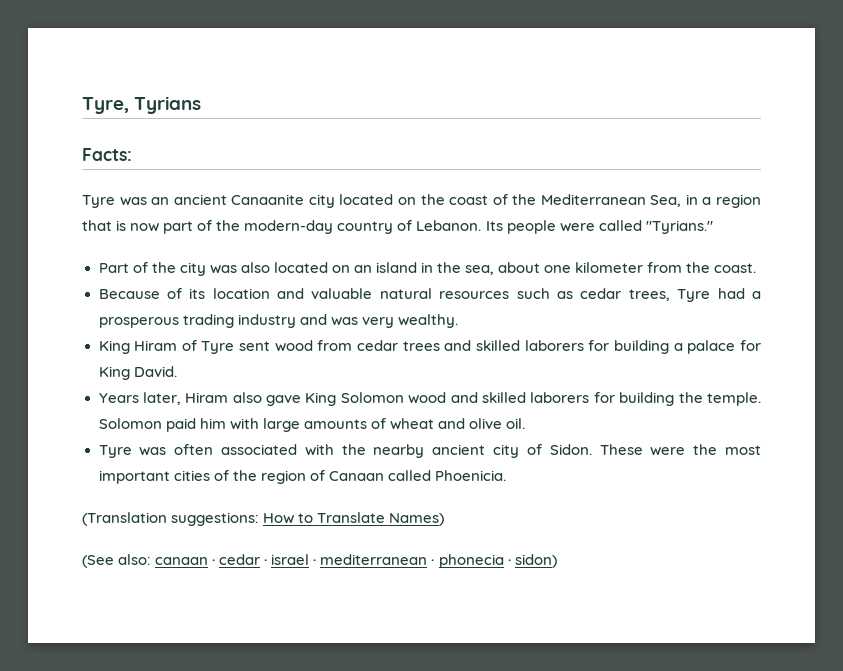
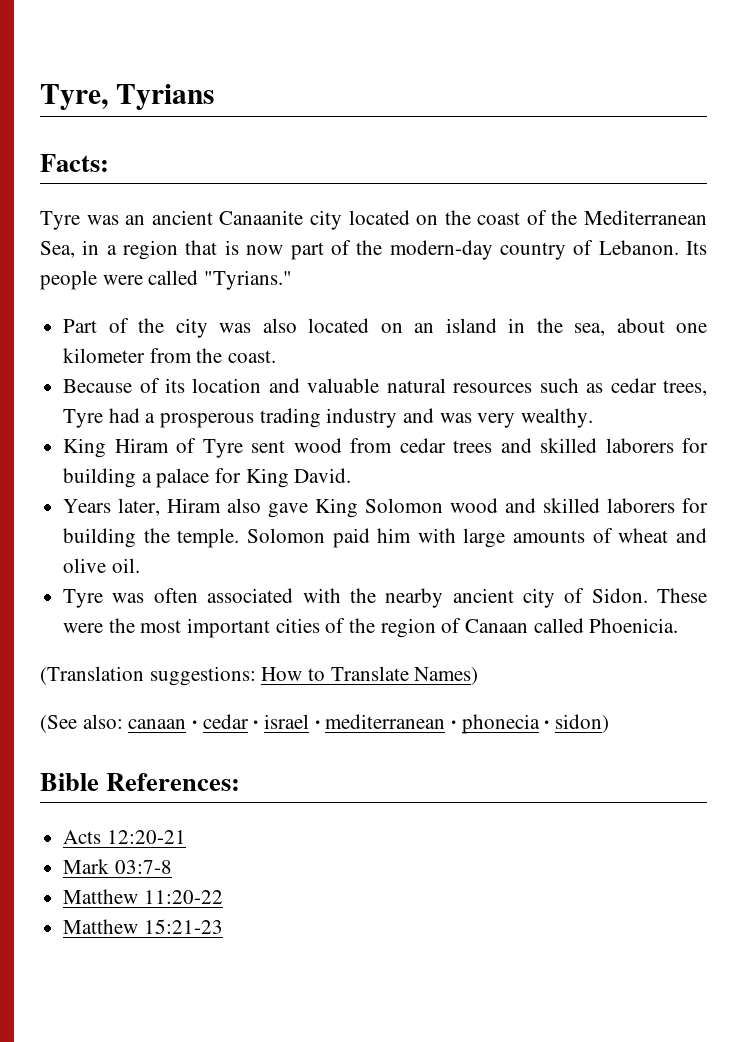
+ Bible References:
+ Acts 12:20-21
+ Mark 03:7-8
+ Matthew 11:20-22
+ Matthew 15:21-23

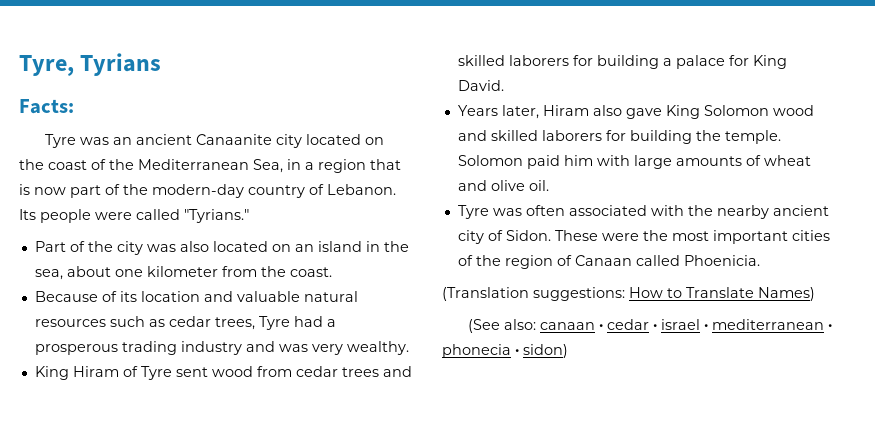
- Bible References:
- Acts 12:20-21
- Mark 03:7-8
- Matthew 11:20-22
- Matthew 15:21-23

